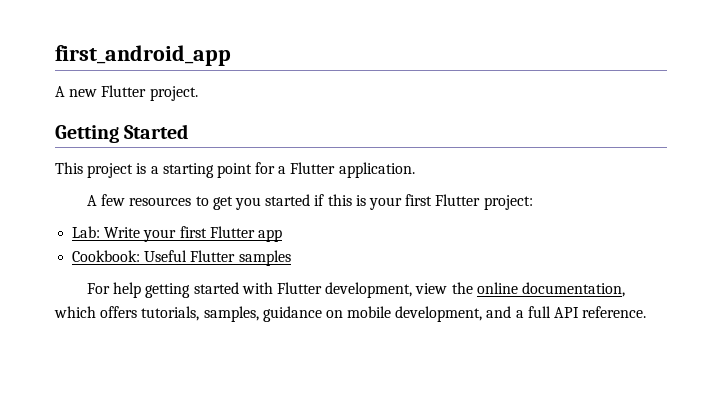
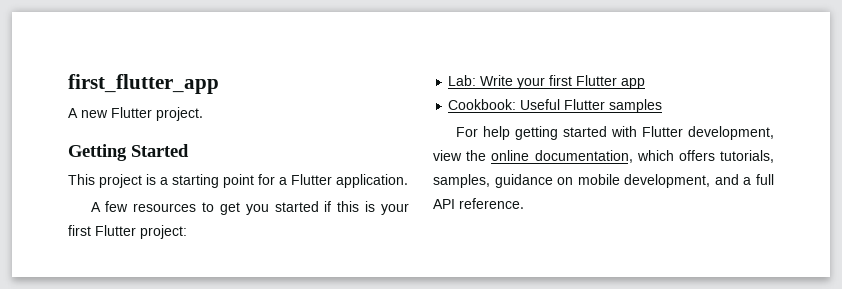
- first_android_app
+ first_flutter_app

